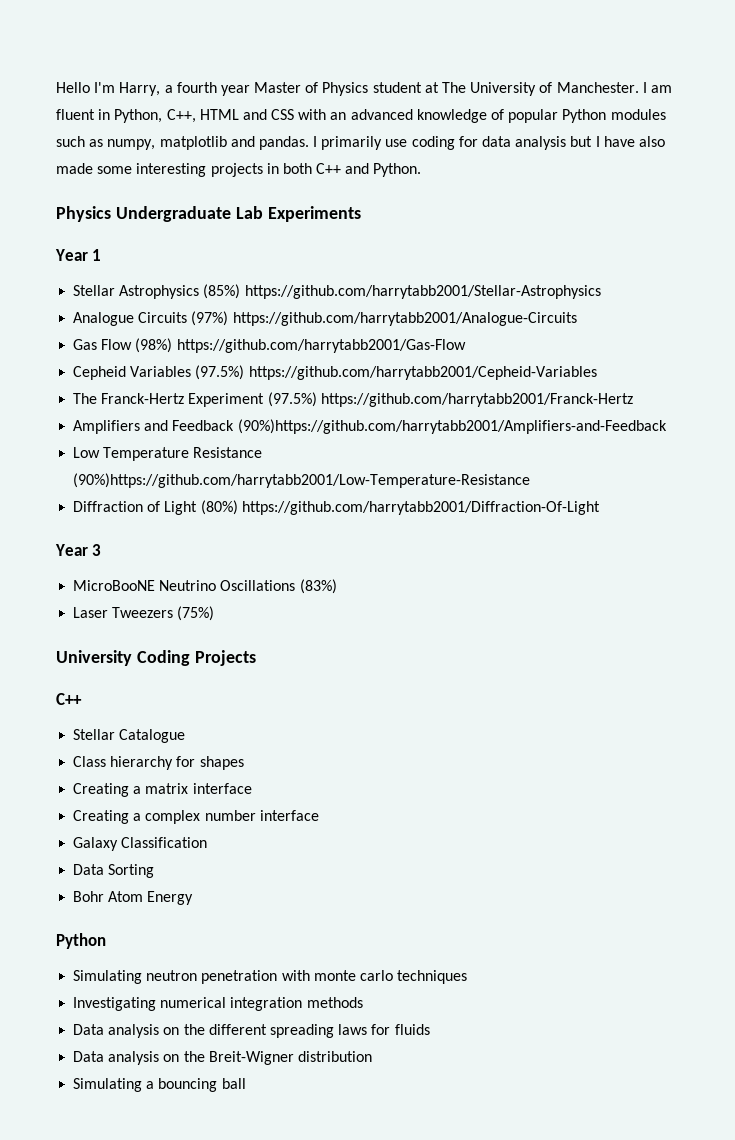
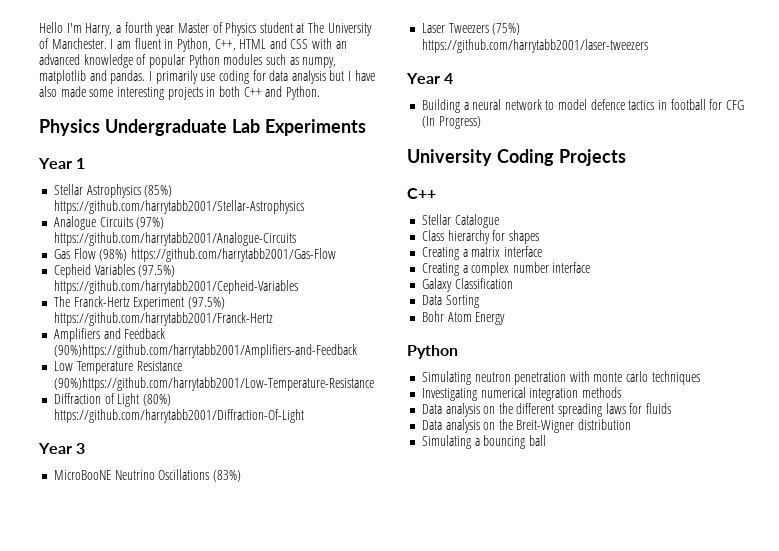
- Laser Tweezers (75%)
+ Laser Tweezers (75%) https://github.com/harrytabb2001/laser-tweezers
+ Year 4
+ Building a neural network to model defence tactics in football for CFG (In Progress)

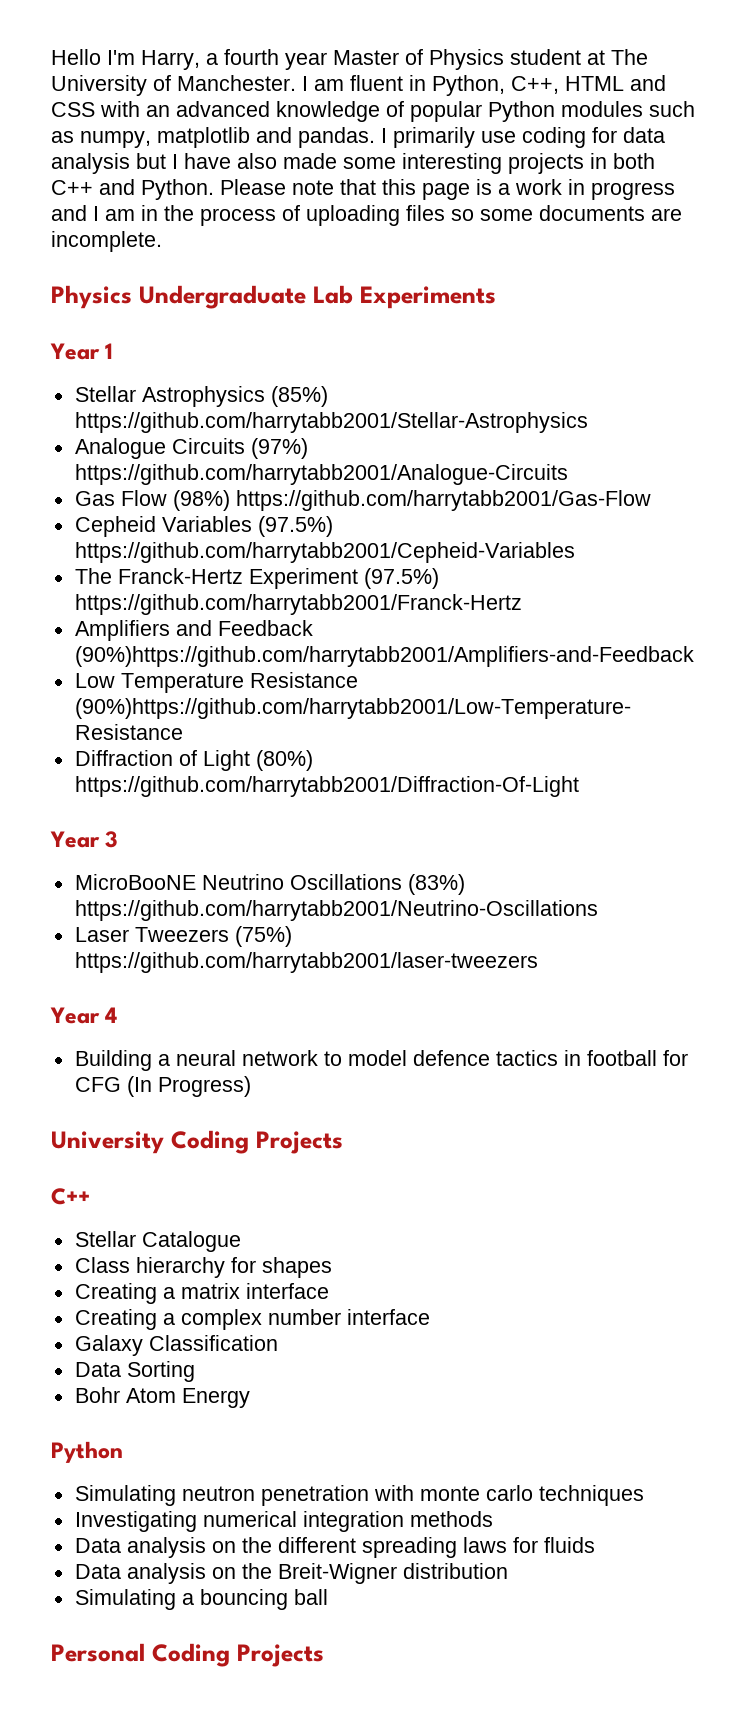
+ Please note that this page is a work in progress and I am in the process of uploading files so some documents are incomplete.
- MicroBooNE Neutrino Oscillations (83%)
+ MicroBooNE Neutrino Oscillations (83%) https://github.com/harrytabb2001/Neutrino-Oscillations
+ Personal Coding Projects

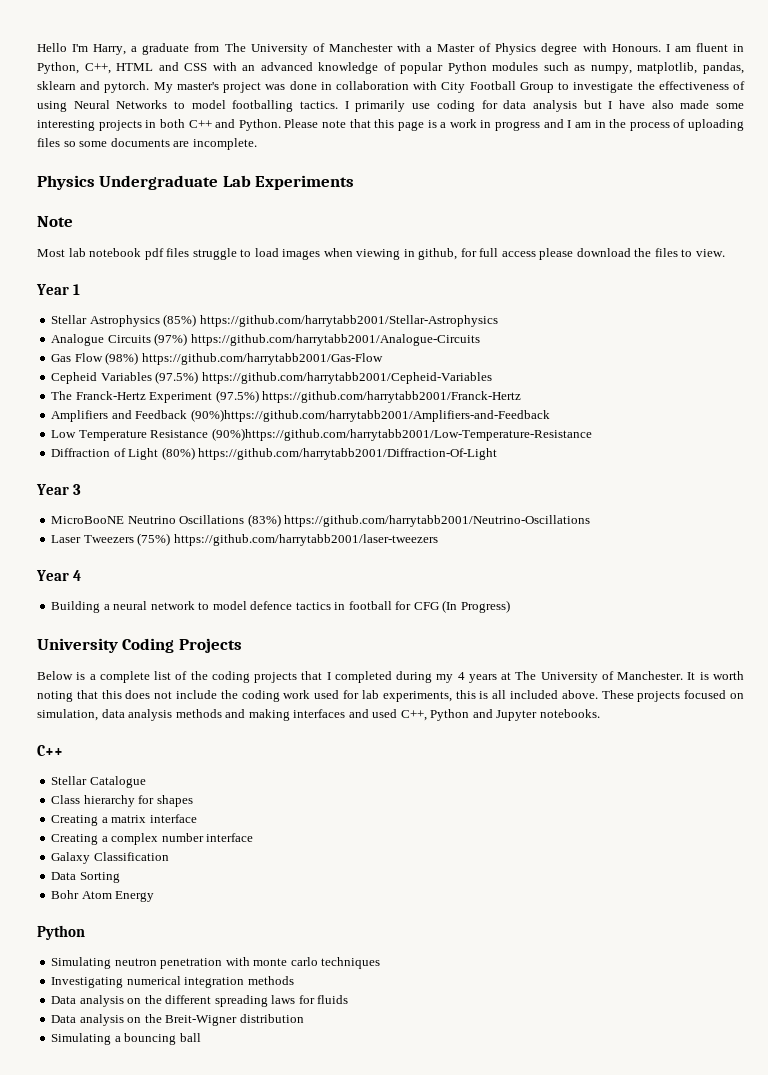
- Hello I'm Harry, a fourth year Master of Physics student at The University of Manchester.
+ Hello I'm Harry, a graduate from The University of Manchester with a Master of Physics degree with Honours.
- I am fluent in Python, C++, HTML and CSS with an advanced knowledge of popular Python modules such as numpy, matplotlib and pandas.
+ I am fluent in Python, C++, HTML and CSS with an advanced knowledge of popular Python modules such as numpy, matplotlib, pandas, sklearn and pytorch. My master's project was done in collaboration with City Football Group to investigate the effectiveness of using Neural Networks to model footballing tactics.
+ Note
+ Most lab notebook pdf files struggle to load images when viewing in github, for full access please download the files to view.
+ Below is a complete list of the coding projects that I completed during my 4 years at The University of Manchester. It is worth noting that this does not include the coding work used for lab experiments, this is all included above. These projects focused on simulation, data analysis methods and making interfaces and used C++, Python and Jupyter notebooks.
- Personal Coding Projects

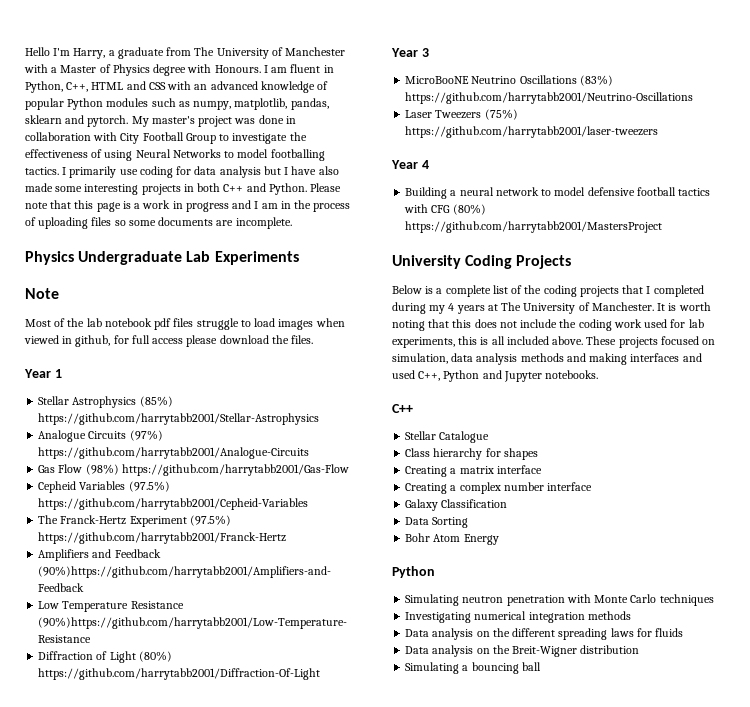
- Most lab notebook pdf files struggle to load images when viewing in github, for full access please download the files to view.
+ Most of the lab notebook pdf files struggle to load images when viewed in github, for full access please download the files.
- Building a neural network to model defence tactics in football for CFG (In Progress)
+ Building a neural network to model defensive football tactics with CFG (80%) https://github.com/harrytabb2001/MastersProject
- Simulating neutron penetration with monte carlo techniques
+ Simulating neutron penetration with Monte Carlo techniques

